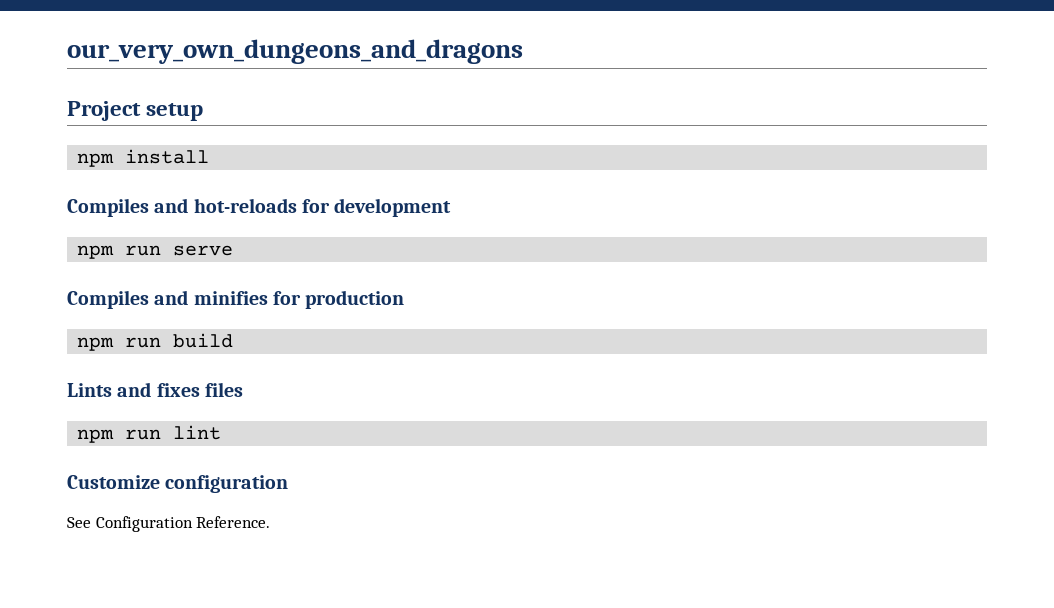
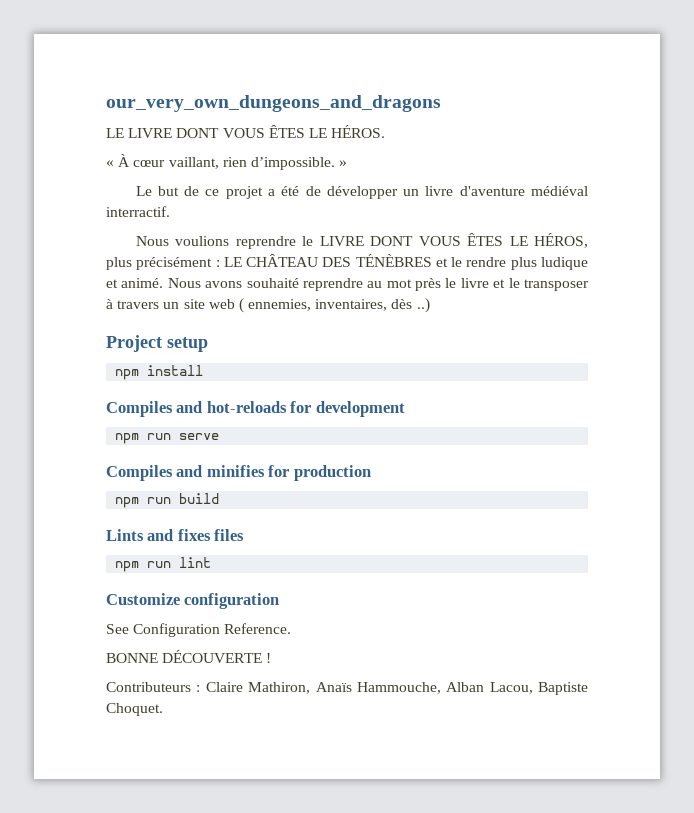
+ LE LIVRE DONT VOUS ÊTES LE HÉROS.
+ « À cœur vaillant, rien d’impossible. »
+ Le but de ce projet a été de développer un livre d'aventure médiéval interractif.
+ Nous voulions reprendre le LIVRE DONT VOUS ÊTES LE HÉROS, plus précisément : LE CHÂTEAU DES TÉNÈBRES et le rendre plus ludique et animé. Nous avons souhaité reprendre au mot près le livre et le transposer à travers un site web ( ennemies, inventaires, dès ..)
+ BONNE DÉCOUVERTE !
+ Contributeurs : Claire Mathiron, Anaïs Hammouche, Alban Lacou, Baptiste Choquet.

